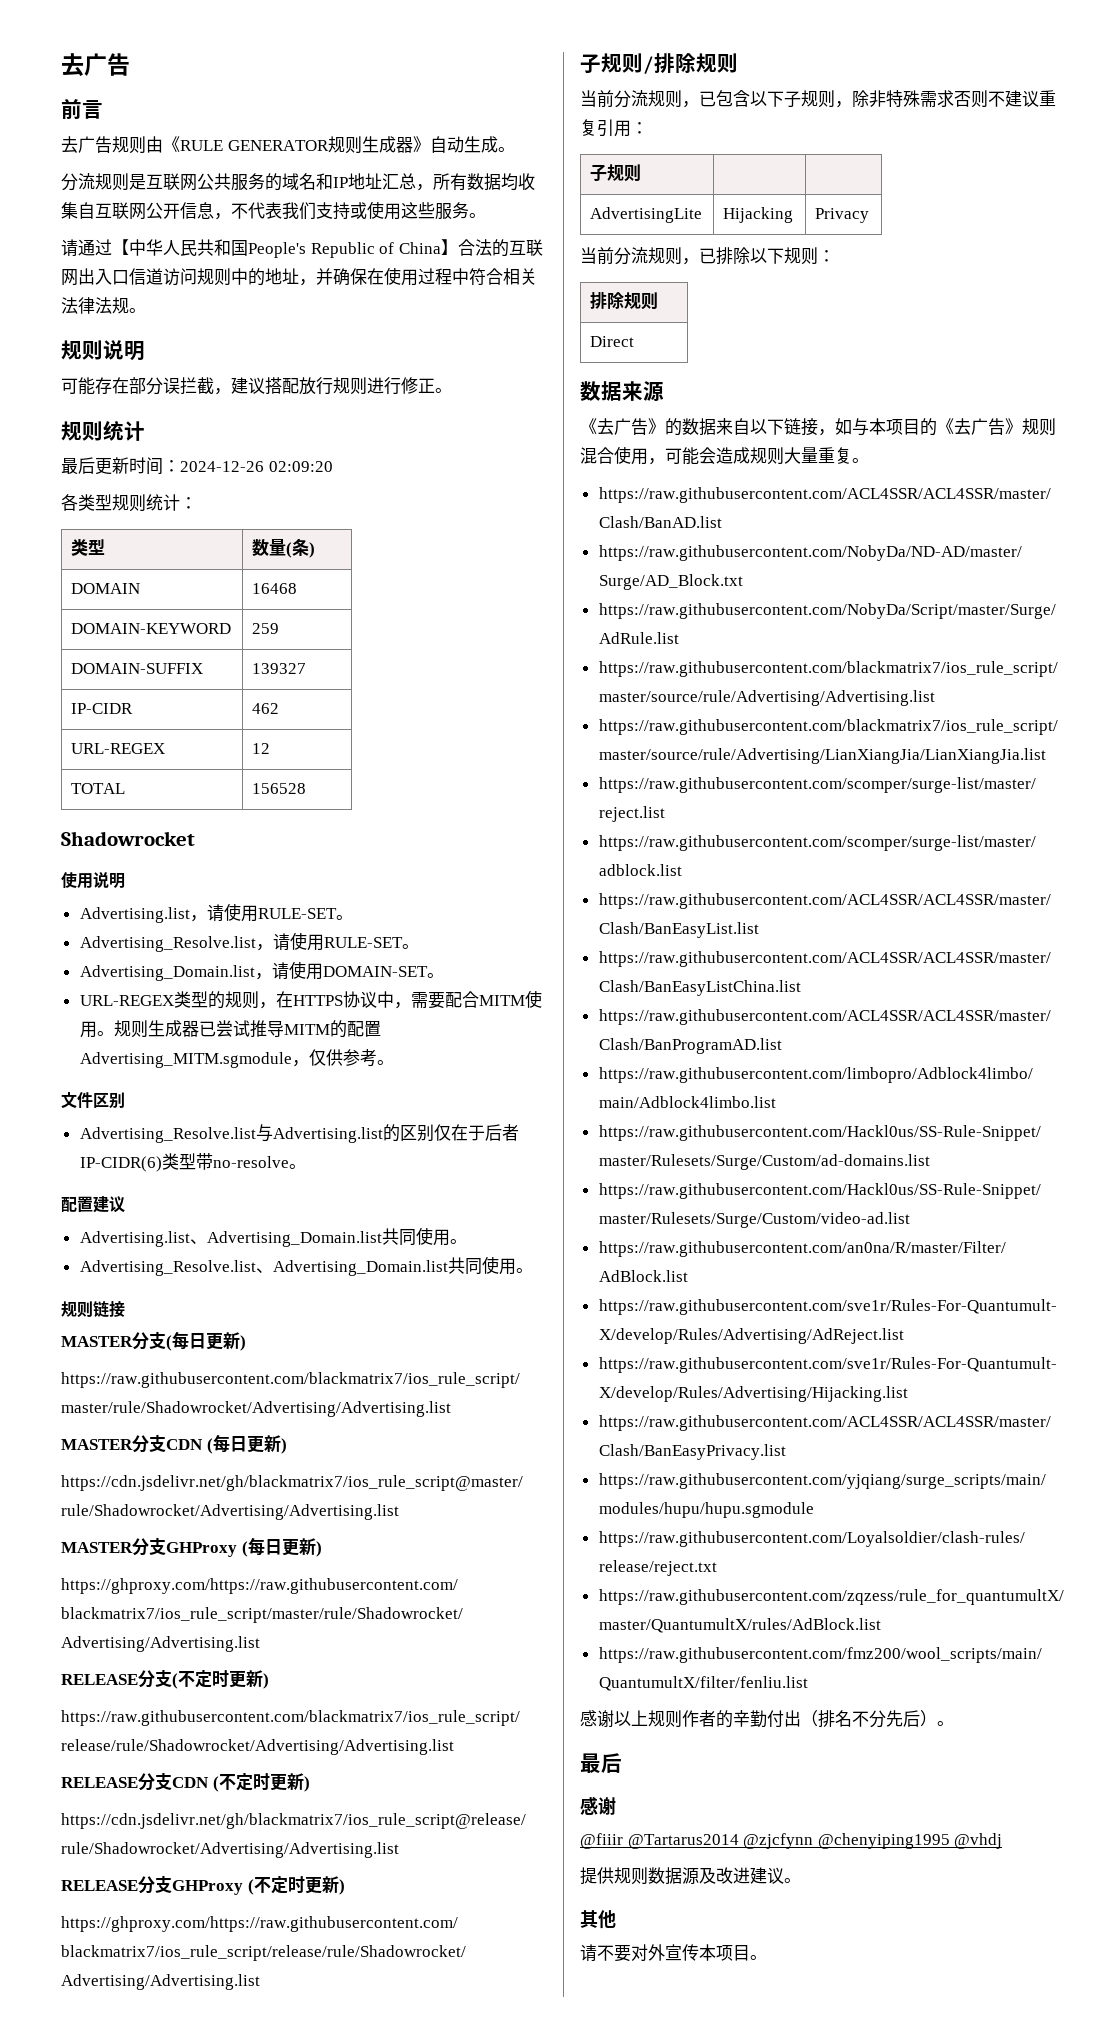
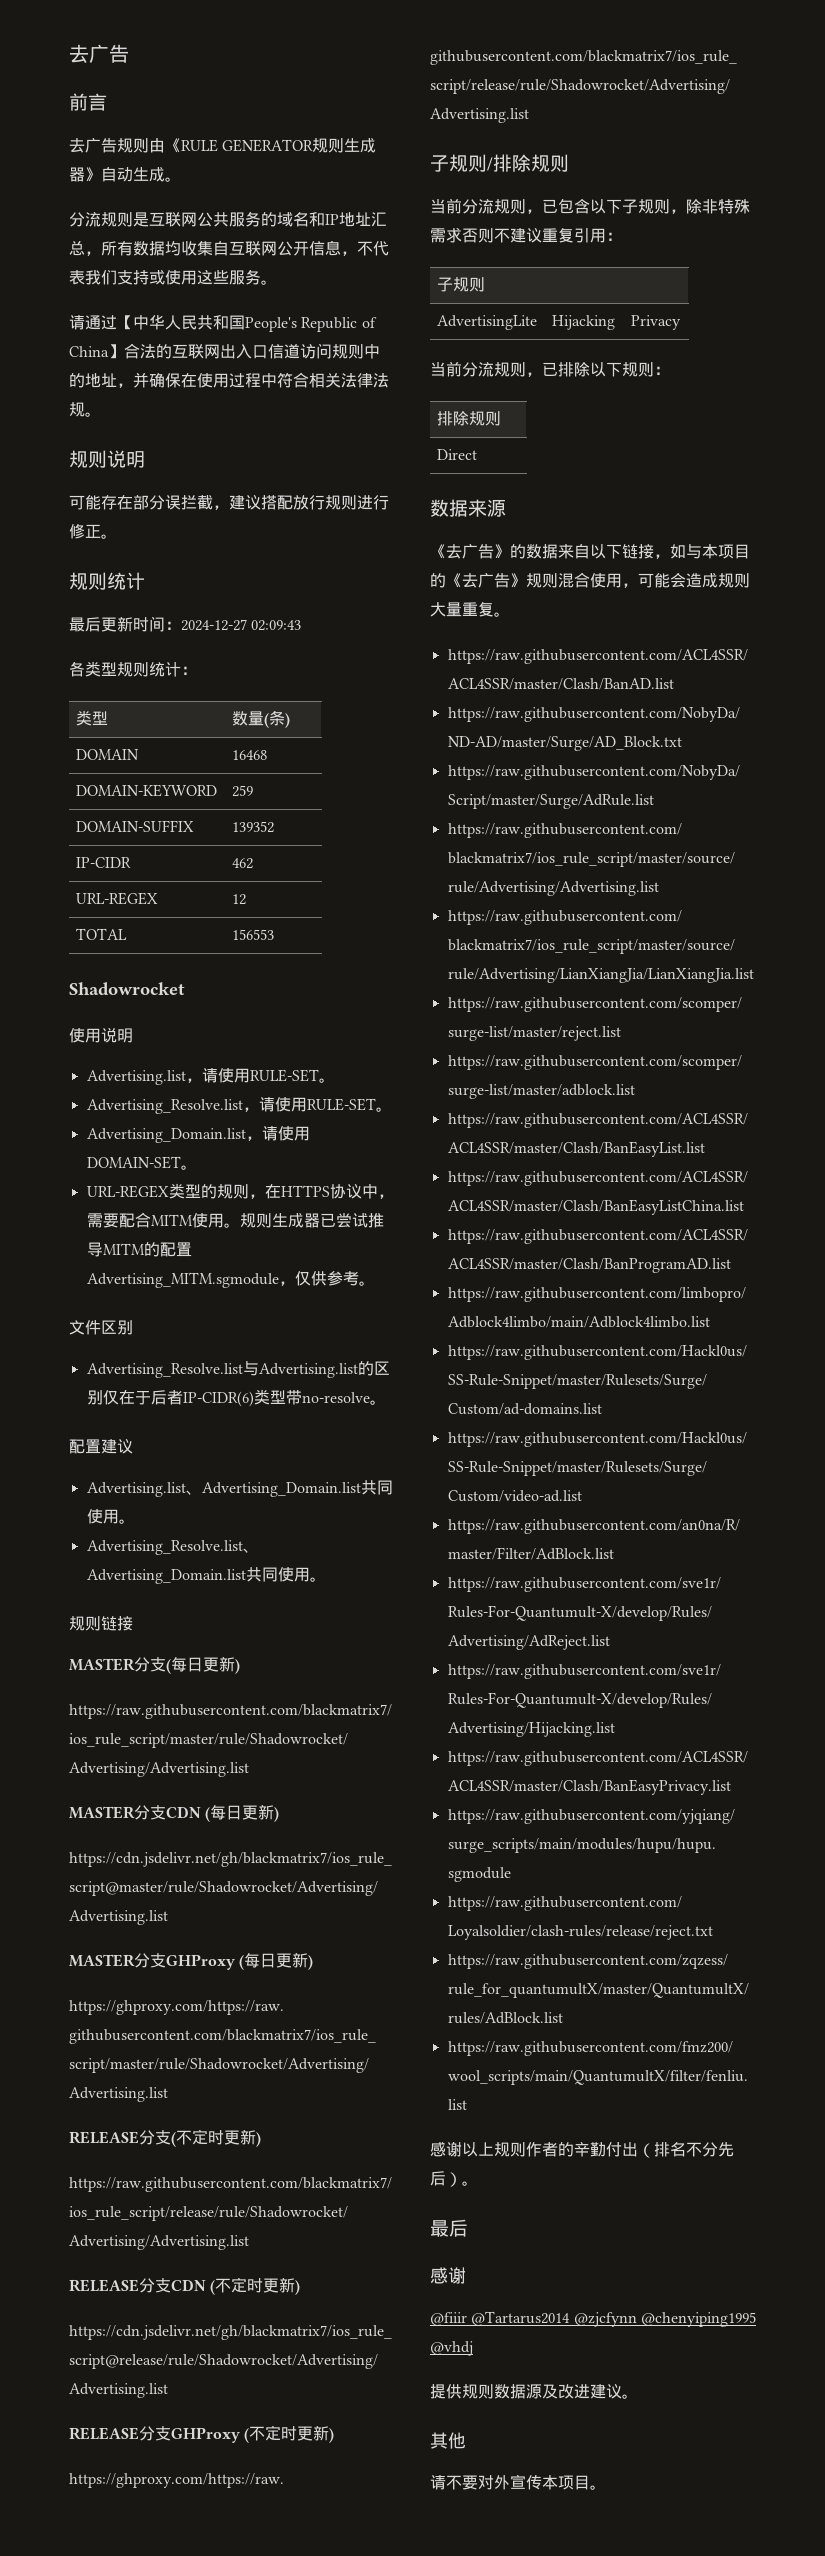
- 最后更新时间：2024-12-26 02:09:20
+ 最后更新时间：2024-12-27 02:09:43
- DOMAIN-SUFFIX | 139327
+ DOMAIN-SUFFIX | 139352
- TOTAL | 156528
+ TOTAL | 156553

